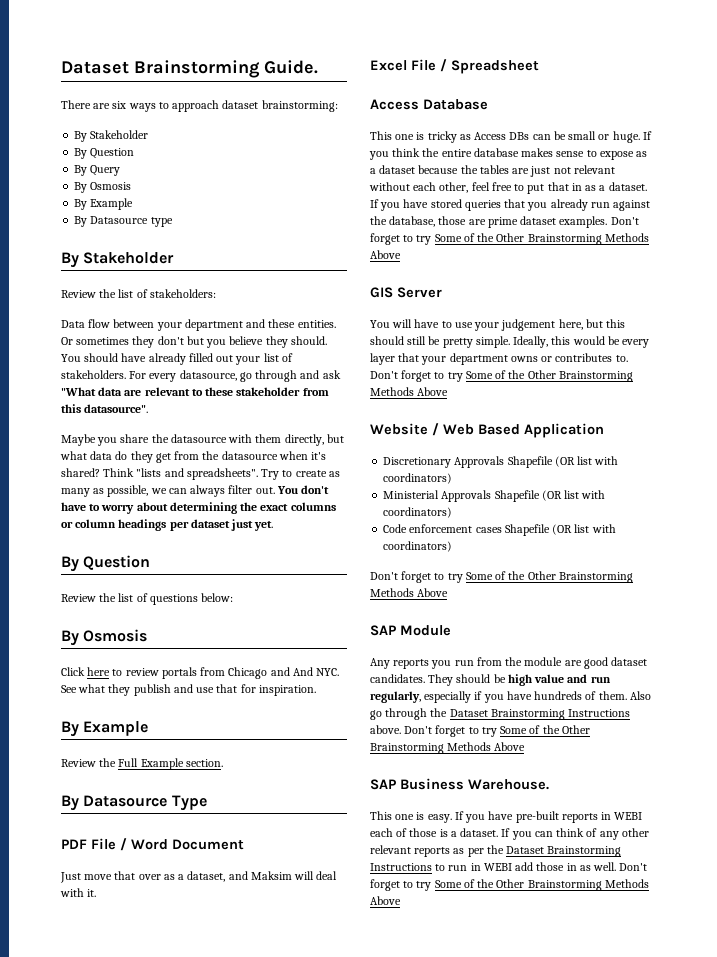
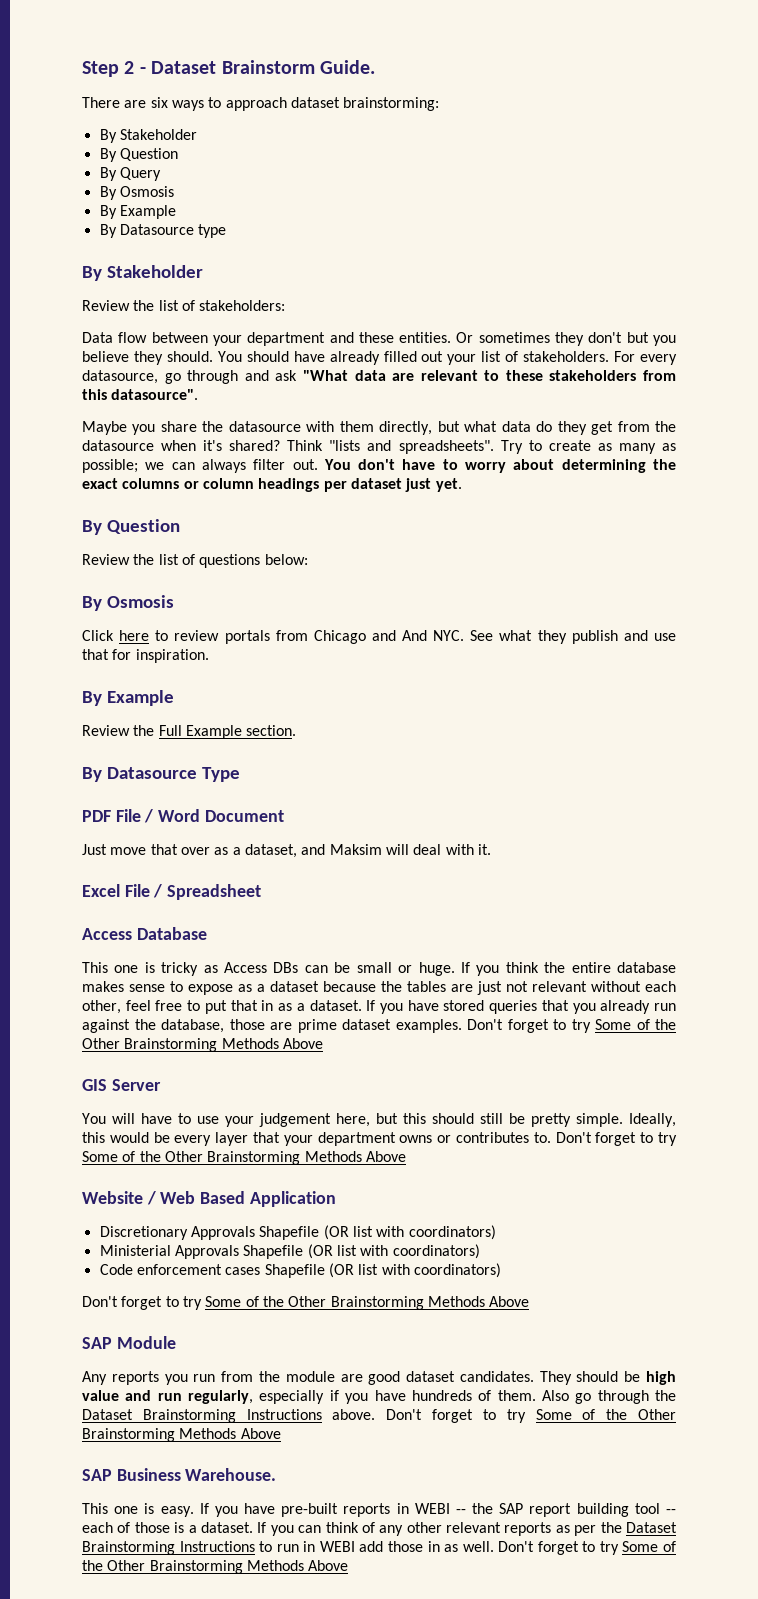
- Dataset Brainstorming Guide.
+ Step 2 - Dataset Brainstorm Guide.
- For every datasource, go through and ask "What data are relevant to these stakeholder from this datasource".
+ For every datasource, go through and ask "What data are relevant to these stakeholders from this datasource".
- Try to create as many as possible, we can always filter out.
+ Try to create as many as possible; we can always filter out.
- If you have pre-built reports in WEBI each of those is a dataset.
+ If you have pre-built reports in WEBI -- the SAP report building tool -- each of those is a dataset.

